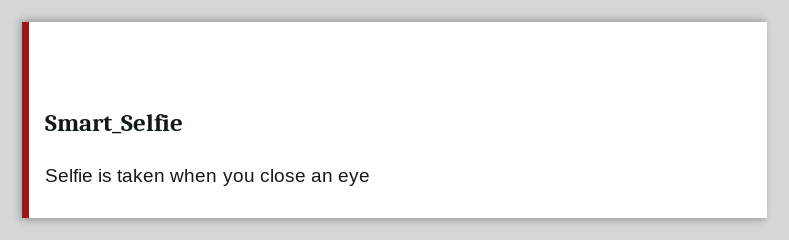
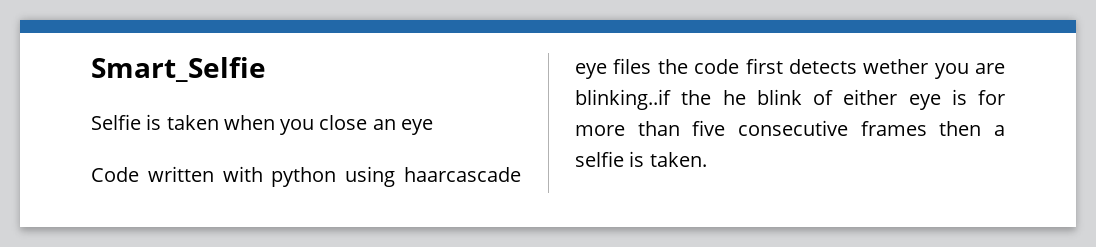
+ Code written with python using haarcascade eye files the code first detects wether you are blinking..if the he blink of either eye is for more than five consecutive frames then a selfie is taken.

